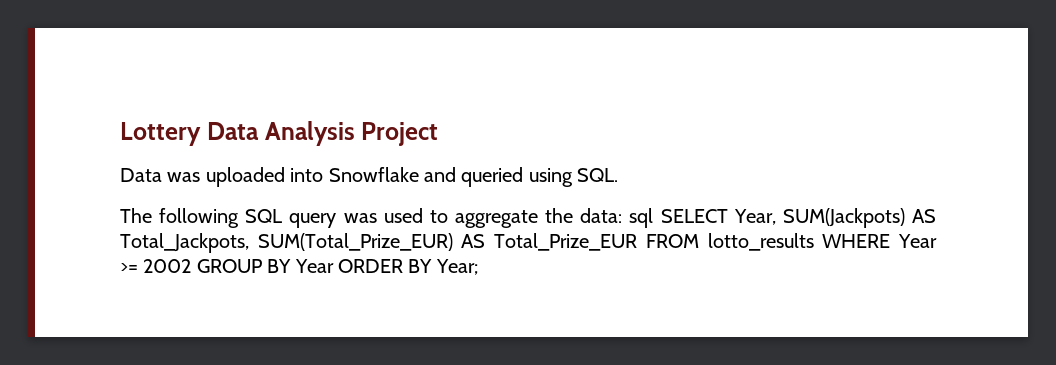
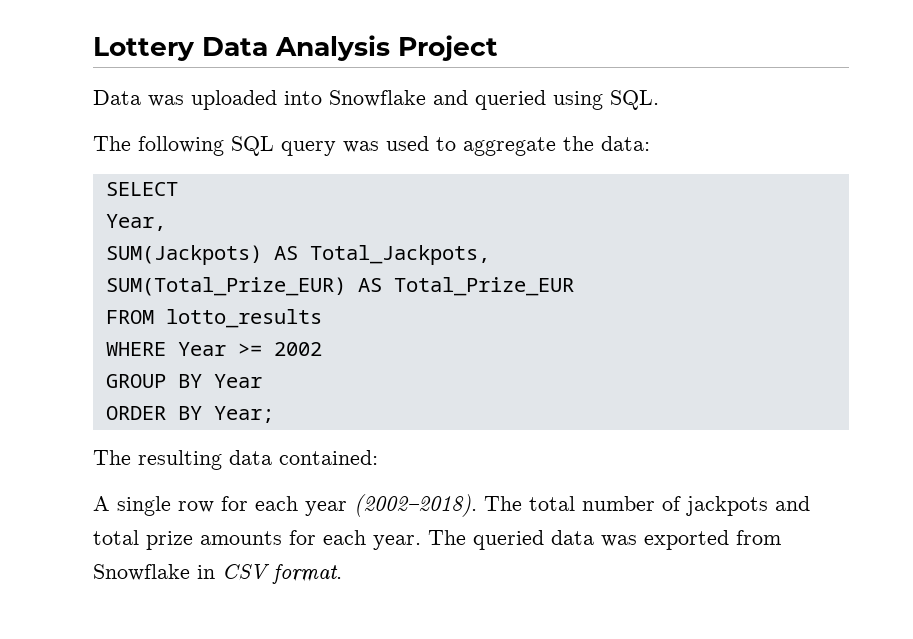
- The following SQL query was used to aggregate the data: sql SELECT Year, SUM(Jackpots) AS Total_Jackpots, SUM(Total_Prize_EUR) AS Total_Prize_EUR FROM lotto_results WHERE Year >= 2002 GROUP BY Year ORDER BY Year;
+ The following SQL query was used to aggregate the data:
+ SELECT
+ Year,
+ SUM(Jackpots) AS Total_Jackpots,
+ SUM(Total_Prize_EUR) AS Total_Prize_EUR
+ FROM lotto_results
+ WHERE Year >= 2002
+ GROUP BY Year
+ ORDER BY Year;
+ The resulting data contained:
+ A single row for each year (2002–2018). The total number of jackpots and total prize amounts for each year. The queried data was exported from Snowflake in CSV format.

